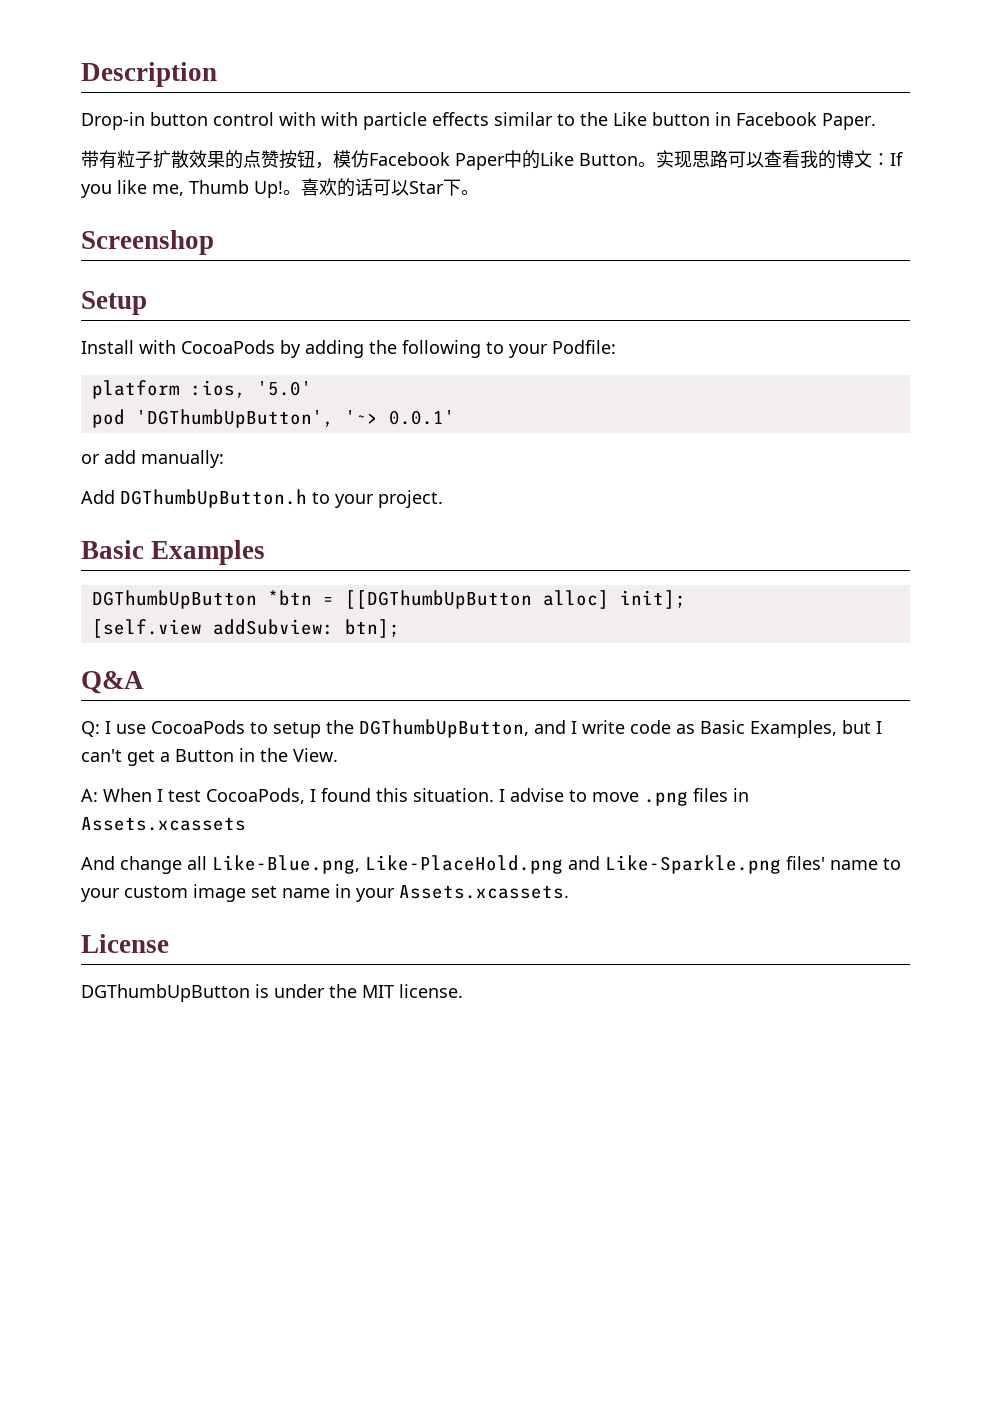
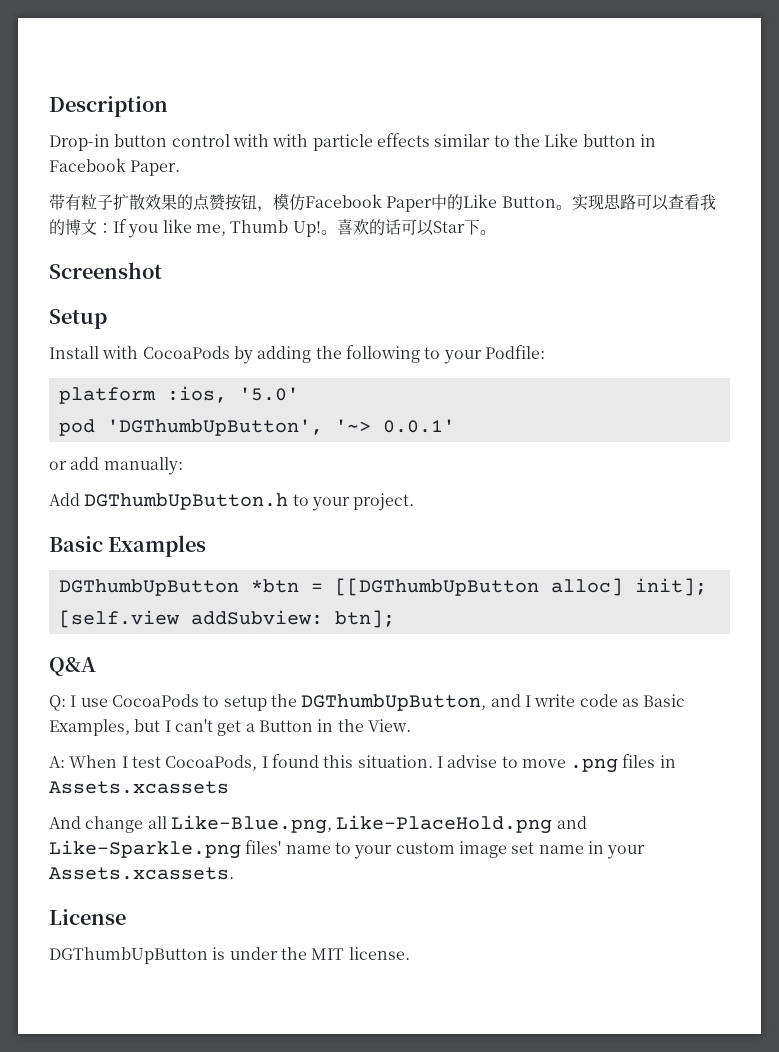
- Screenshop
+ Screenshot

